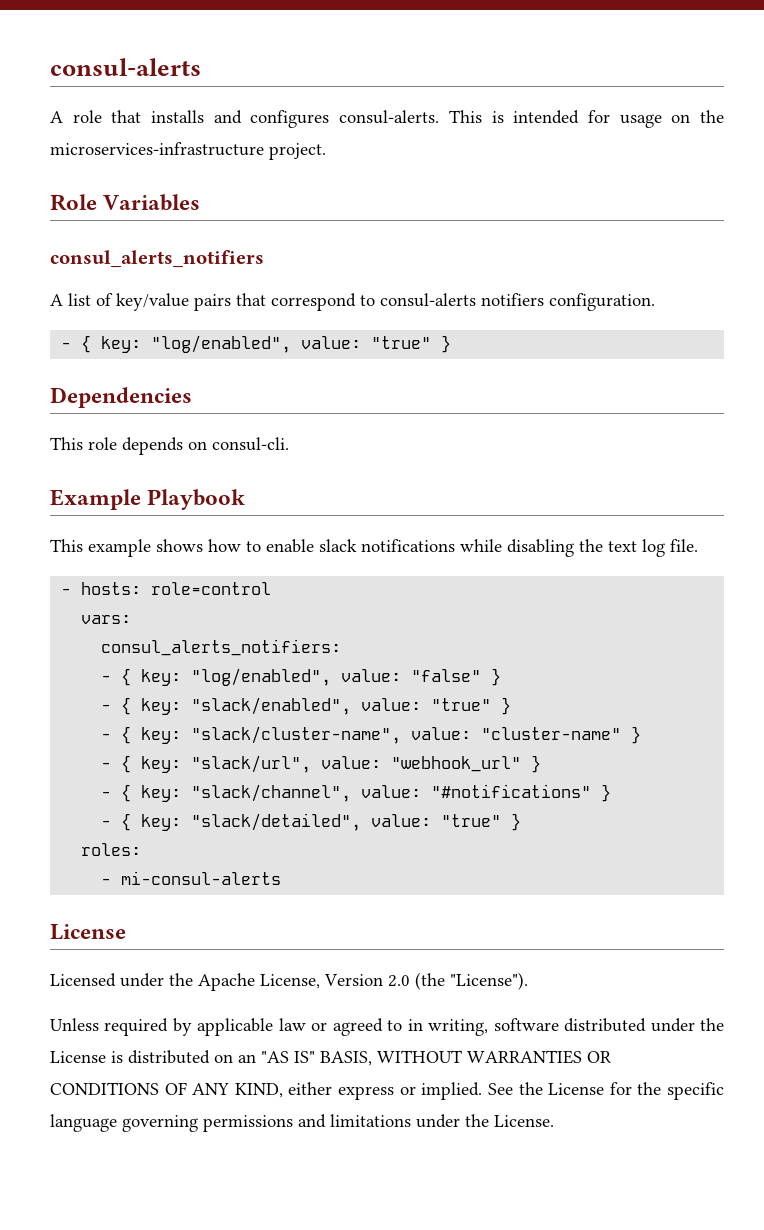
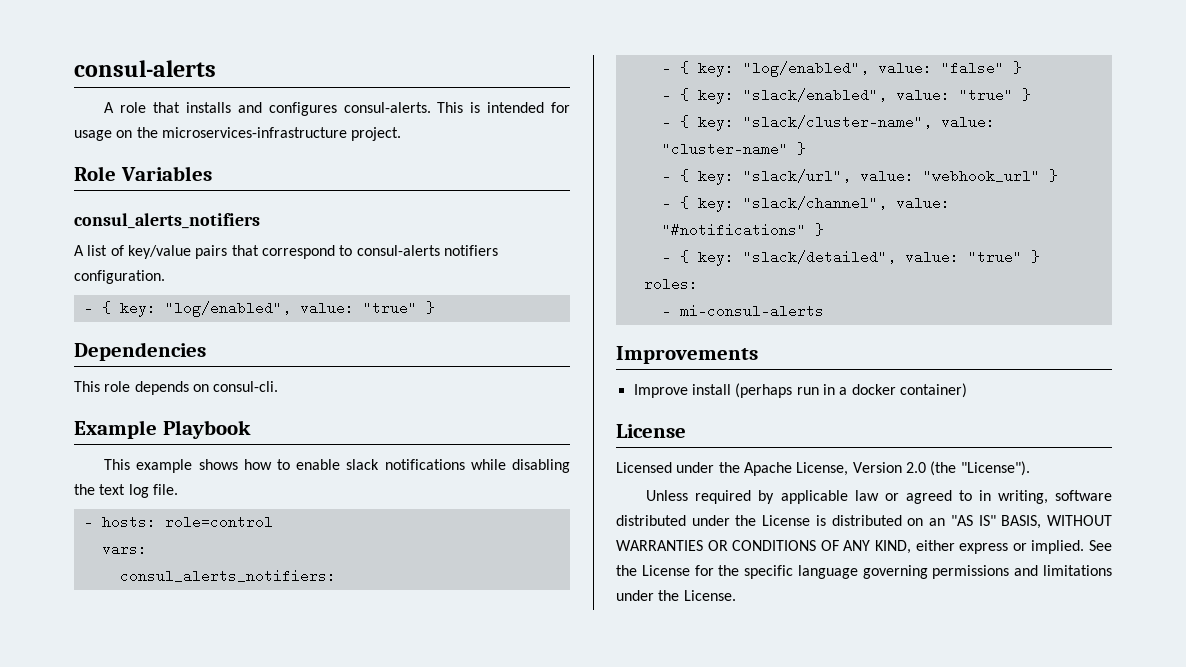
+ Improvements
+ Improve install (perhaps run in a docker container)

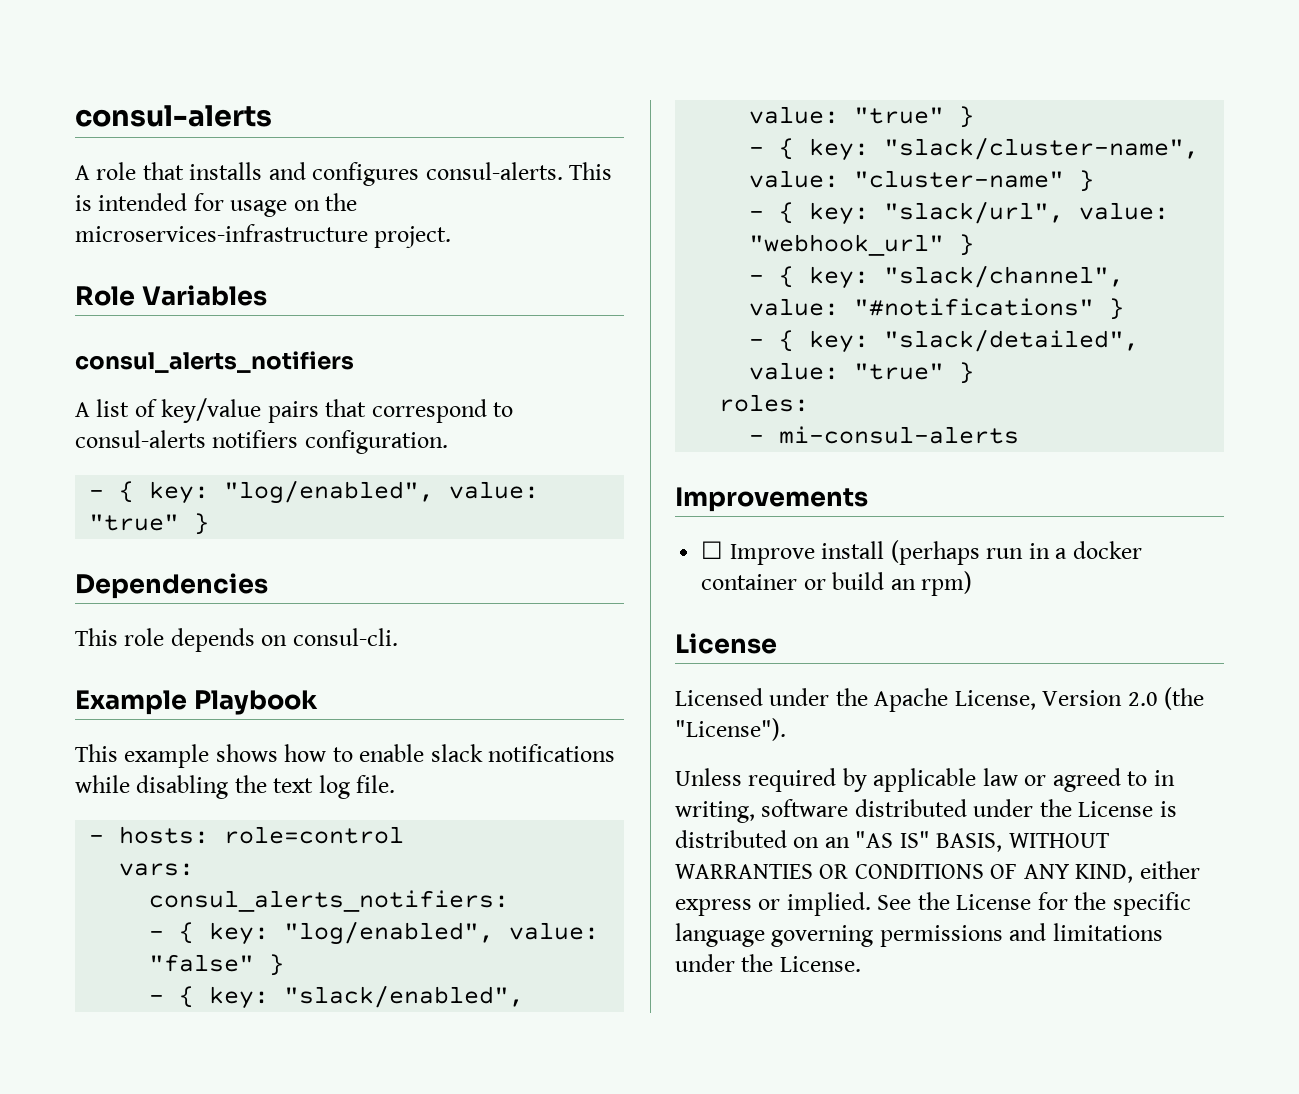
- Improve install (perhaps run in a docker container)
+ ☐ Improve install (perhaps run in a docker container or build an rpm)

